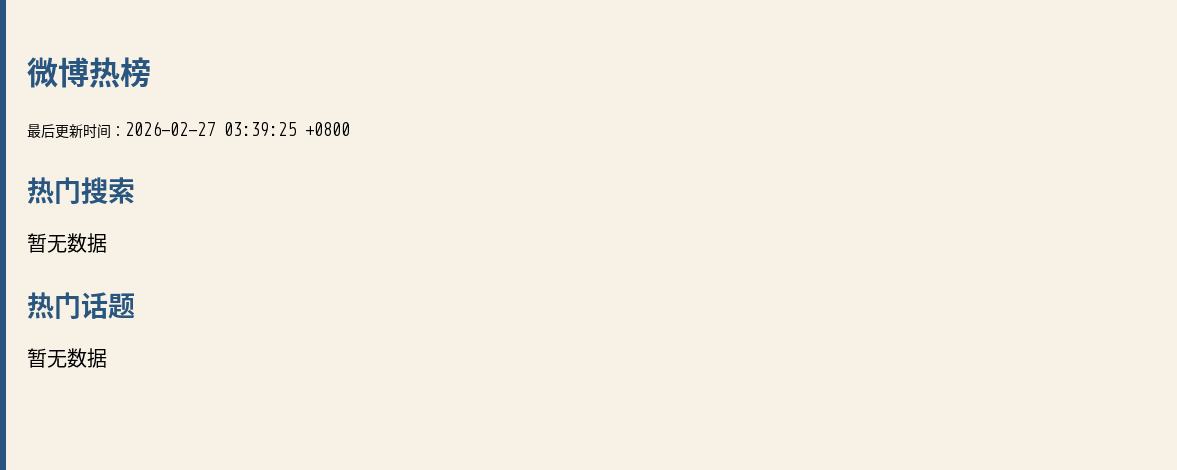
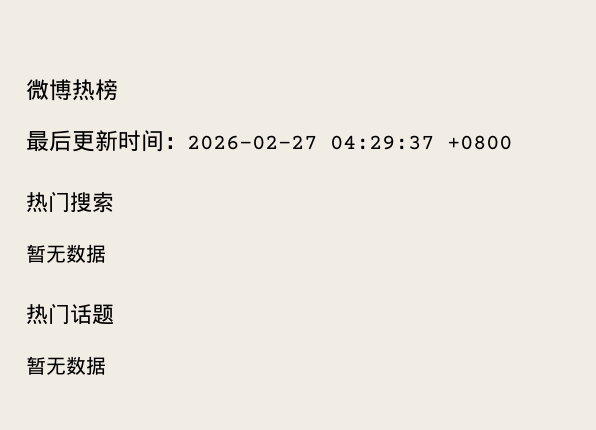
- 最后更新时间：2026-02-27 03:39:25 +0800
+ 最后更新时间：2026-02-27 04:29:37 +0800

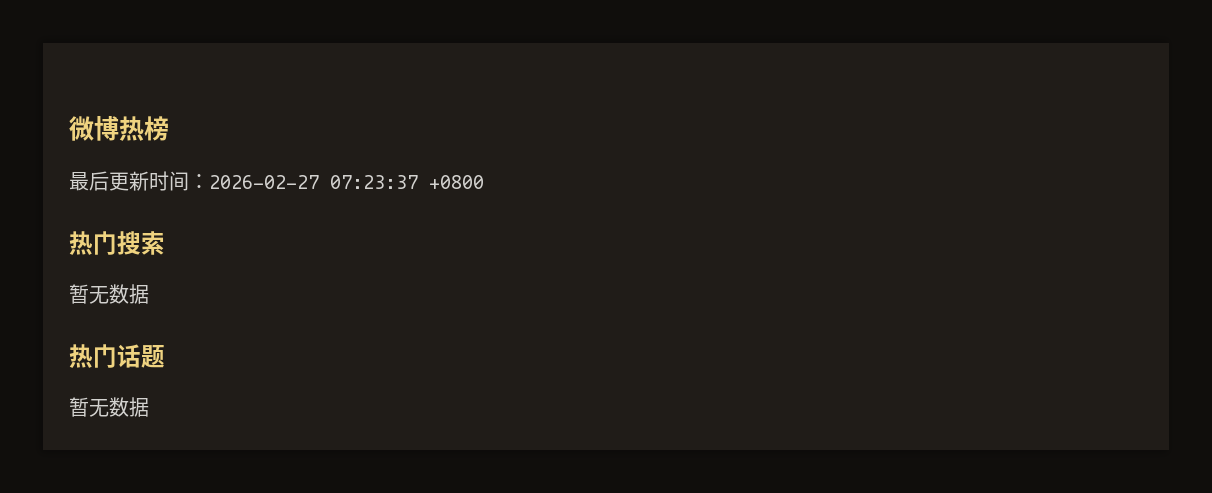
- 最后更新时间：2026-02-27 04:29:37 +0800
+ 最后更新时间：2026-02-27 07:23:37 +0800

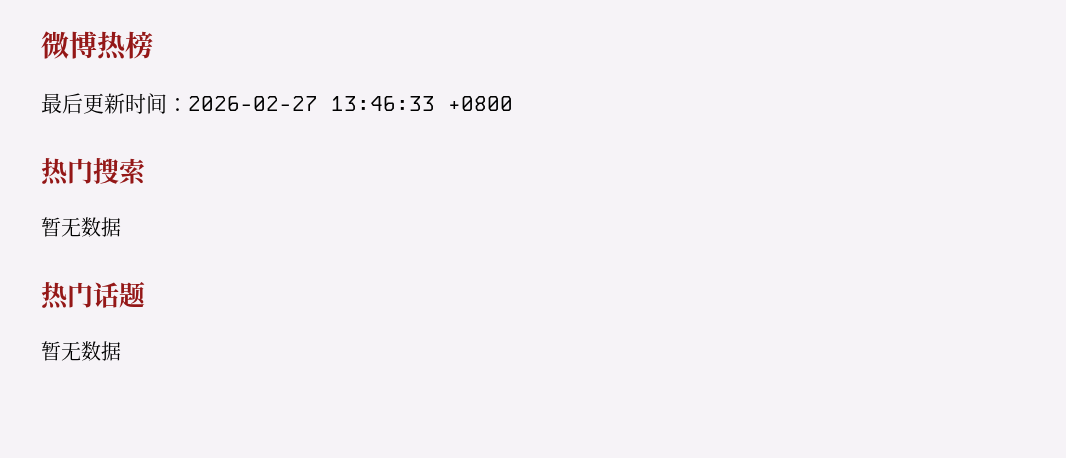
- 最后更新时间：2026-02-27 07:23:37 +0800
+ 最后更新时间：2026-02-27 13:46:33 +0800

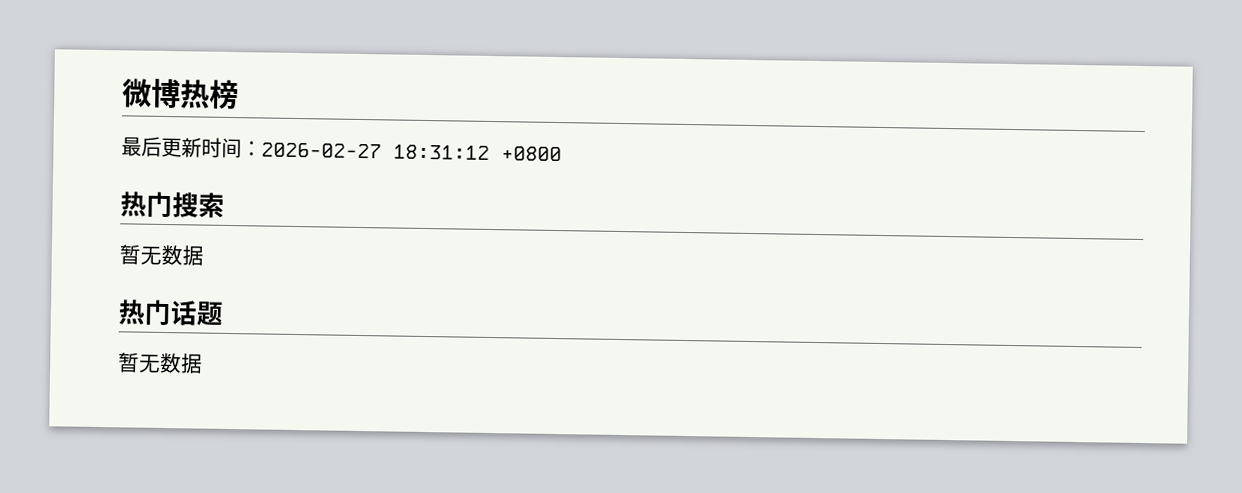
- 最后更新时间：2026-02-27 13:46:33 +0800
+ 最后更新时间：2026-02-27 18:31:12 +0800

